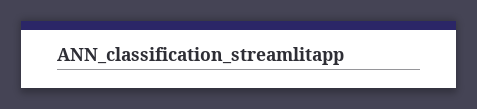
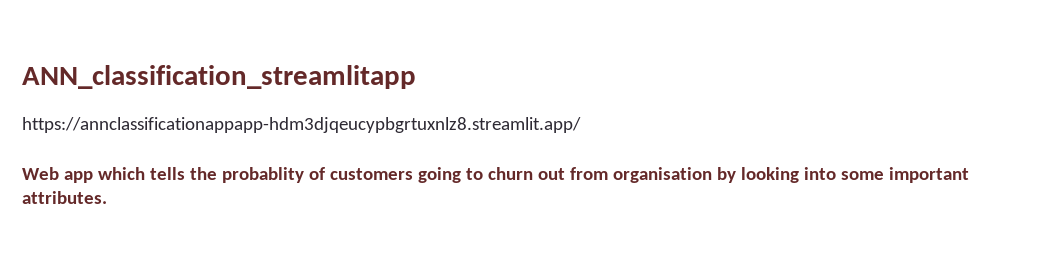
+ https://annclassificationappapp-hdm3djqeucypbgrtuxnlz8.streamlit.app/
+ Web app which tells the probablity of customers going to churn out from organisation by looking into some important attributes.

